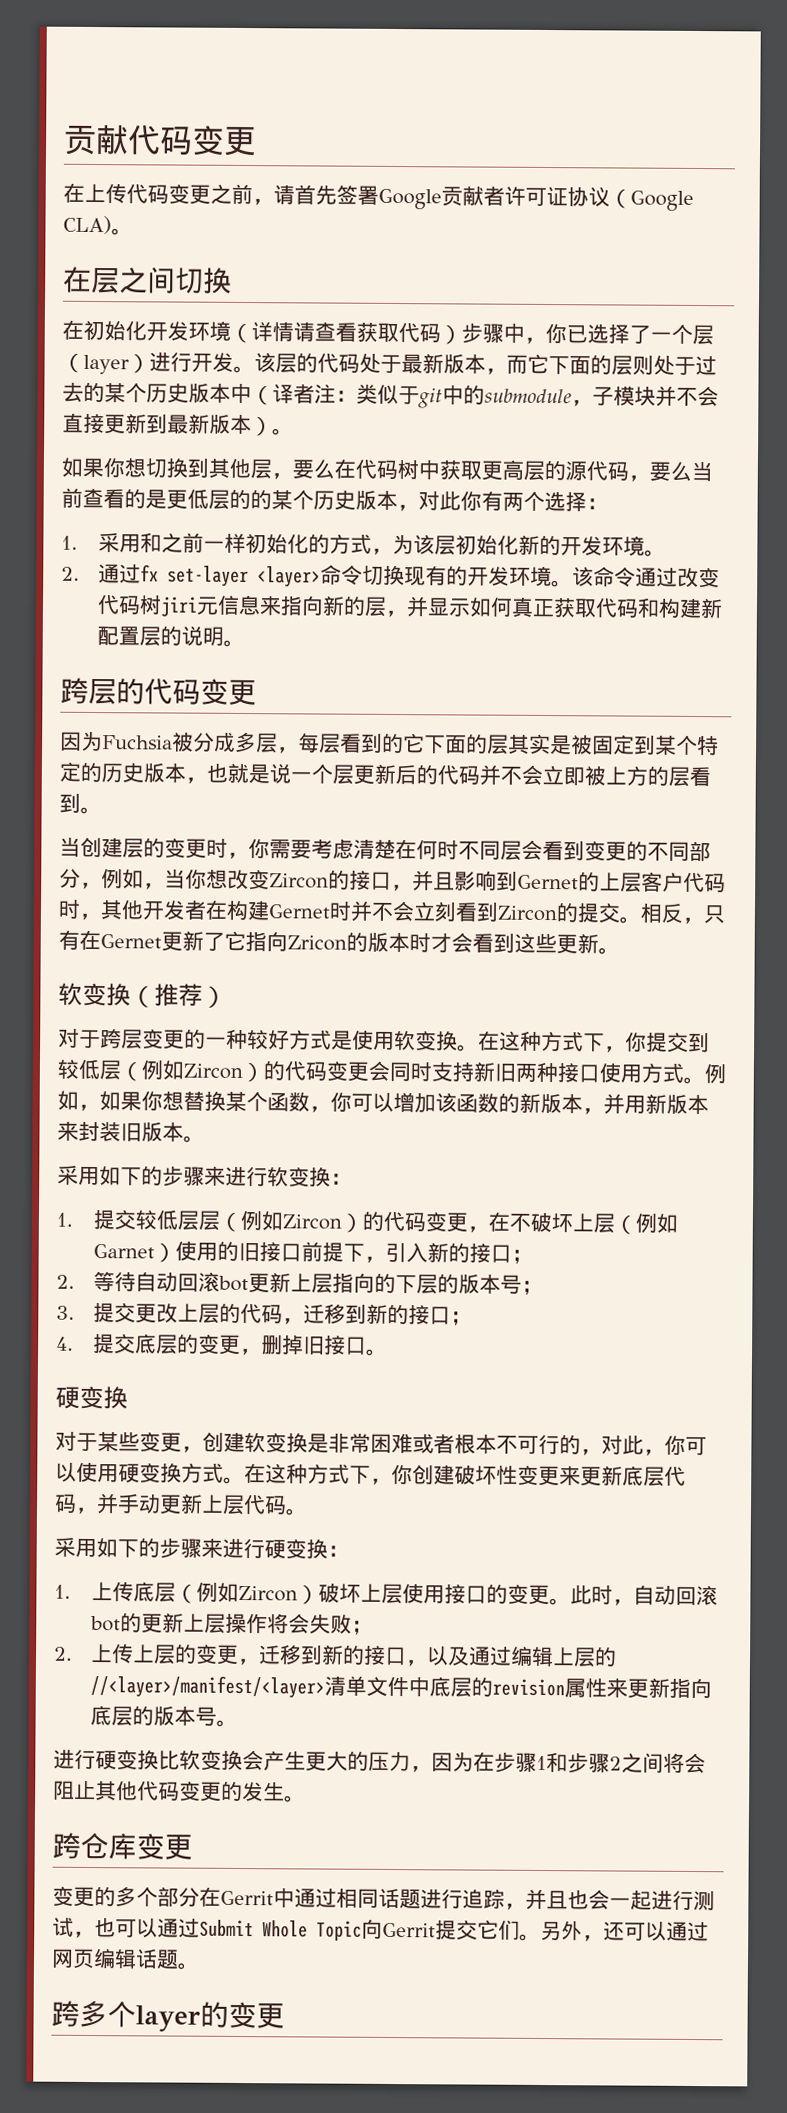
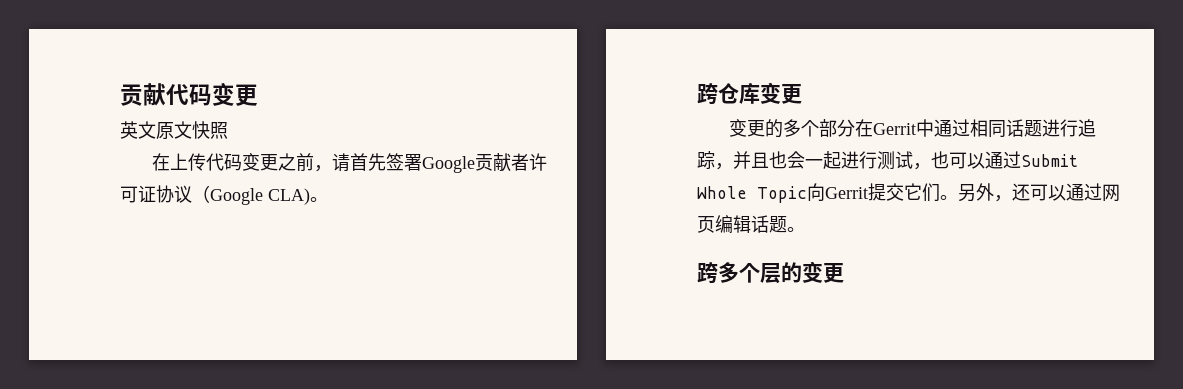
+ 英文原文快照
- 在层之间切换
- 在初始化开发环境（详情请查看获取代码）步骤中，你已选择了一个层（layer）进行开发。该层的代码处于最新版本，而它下面的层则处于过去的某个历史版本中（译者注：类似于git中的submodule，子模块并不会直接更新到最新版本）。
- 如果你想切换到其他层，要么在代码树中获取更高层的源代码，要么当前查看的是更低层的的某个历史版本，对此你有两个选择：
- 1.采用和之前一样初始化的方式，为该层初始化新的开发环境。
- 2.通过fx set-layer <layer>命令切换现有的开发环境。该命令通过改变代码树jiri元信息来指向新的层，并显示如何真正获取代码和构建新配置层的说明。
- 跨层的代码变更
- 因为Fuchsia被分成多层，每层看到的它下面的层其实是被固定到某个特定的历史版本，也就是说一个层更新后的代码并不会立即被上方的层看到。
- 当创建层的变更时，你需要考虑清楚在何时不同层会看到变更的不同部分，例如，当你想改变Zircon的接口，并且影响到Gernet的上层客户代码时，其他开发者在构建Gernet时并不会立刻看到Zircon的提交。相反，只有在Gernet更新了它指向Zricon的版本时才会看到这些更新。
- 软变换（推荐）
- 对于跨层变更的一种较好方式是使用软变换。在这种方式下，你提交到较低层（例如Zircon）的代码变更会同时支持新旧两种接口使用方式。例如，如果你想替换某个函数，你可以增加该函数的新版本，并用新版本来封装旧版本。
- 采用如下的步骤来进行软变换：
- 1.提交较低层层（例如Zircon）的代码变更，在不破坏上层（例如Garnet）使用的旧接口前提下，引入新的接口；
- 2.等待自动回滚bot更新上层指向的下层的版本号；
- 3.提交更改上层的代码，迁移到新的接口；
- 4.提交底层的变更，删掉旧接口。
- 硬变换
- 对于某些变更，创建软变换是非常困难或者根本不可行的，对此，你可以使用硬变换方式。在这种方式下，你创建破坏性变更来更新底层代码，并手动更新上层代码。
- 采用如下的步骤来进行硬变换：
- 1.上传底层（例如Zircon）破坏上层使用接口的变更。此时，自动回滚bot的更新上层操作将会失败；
- 2.上传上层的变更，迁移到新的接口，以及通过编辑上层的//<layer>/manifest/<layer>清单文件中底层的revision属性来更新指向底层的版本号。
- 进行硬变换比软变换会产生更大的压力，因为在步骤1和步骤2之间将会阻止其他代码变更的发生。
- 跨多个layer的变更
+ 跨多个层的变更

